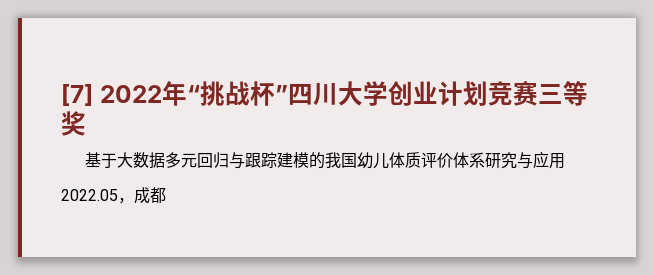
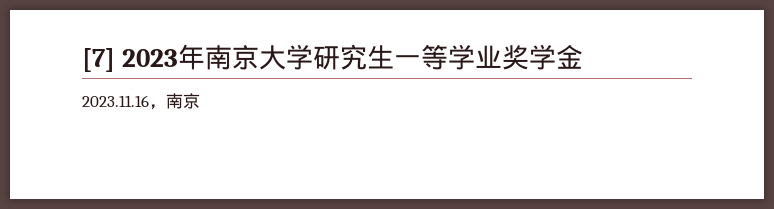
- [7] 2022年“挑战杯”四川⼤学创业计划竞赛三等奖
- 基于大数据多元回归与跟踪建模的我国幼儿体质评价体系研究与应用
- 2022.05，成都
+ [7] 2023年南京大学研究生一等学业奖学金
+ 2023.11.16，南京

